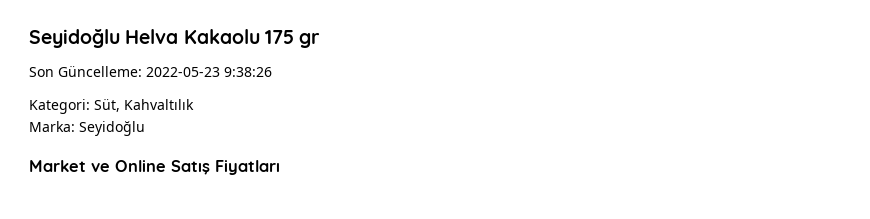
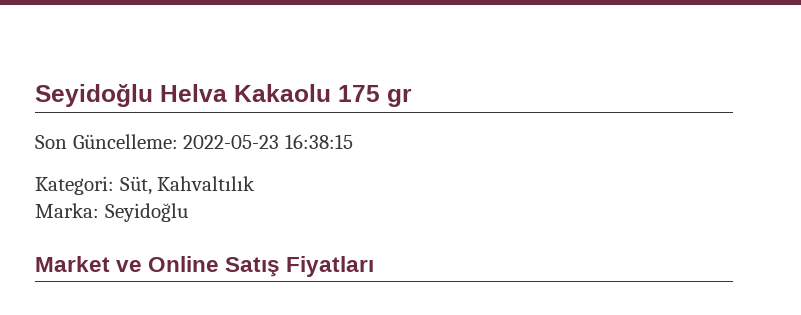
- Son Güncelleme: 2022-05-23 9:38:26
+ Son Güncelleme: 2022-05-23 16:38:15

